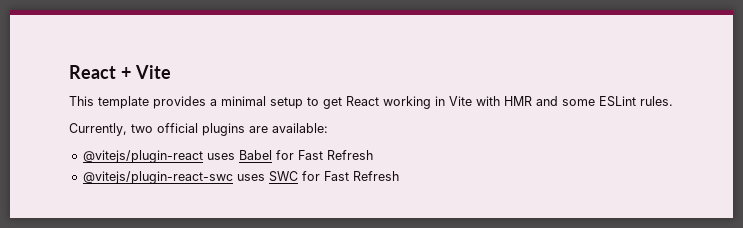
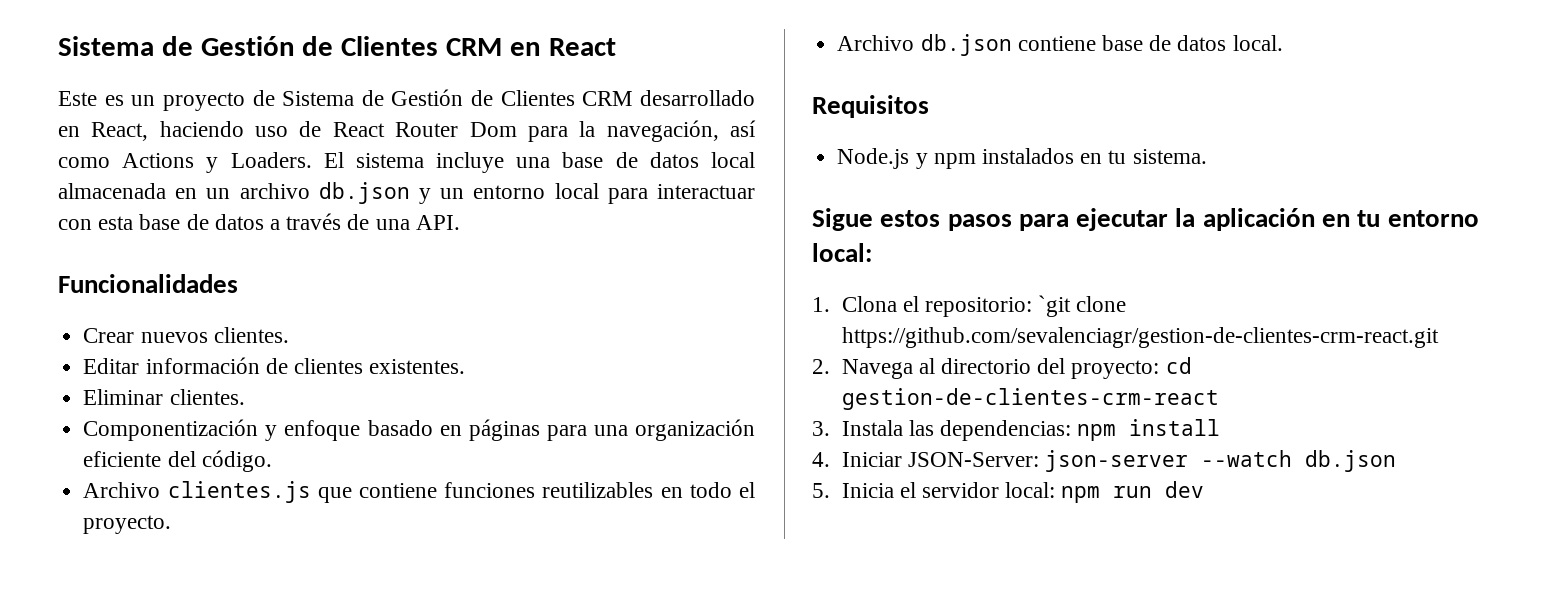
- React + Vite
- This template provides a minimal setup to get React working in Vite with HMR and some ESLint rules.
- Currently, two official plugins are available:
- @vitejs/plugin-react uses Babel for Fast Refresh
- @vitejs/plugin-react-swc uses SWC for Fast Refresh
+ Sistema de Gestión de Clientes CRM en React
+ Este es un proyecto de Sistema de Gestión de Clientes CRM desarrollado en React, haciendo uso de React Router Dom para la navegación, así como Actions y Loaders. El sistema incluye una base de datos local almacenada en un archivo db.json y un entorno local para interactuar con esta base de datos a través de una API.
+ Funcionalidades
+ Crear nuevos clientes.
+ Editar información de clientes existentes.
+ Eliminar clientes.
+ Componentización y enfoque basado en páginas para una organización eficiente del código.
+ Archivo clientes.js que contiene funciones reutilizables en todo el proyecto.
+ Archivo db.json contiene base de datos local.
+ Requisitos
+ Node.js y npm instalados en tu sistema.
+ Sigue estos pasos para ejecutar la aplicación en tu entorno local:
+ 1. Clona el repositorio: `git clone https://github.com/sevalenciagr/gestion-de-clientes-crm-react.git
+ 2. Navega al directorio del proyecto: cd gestion-de-clientes-crm-react
+ 3. Instala las dependencias: npm install
+ 4. Iniciar JSON-Server: json-server --watch db.json
+ 5. Inicia el servidor local: npm run dev

